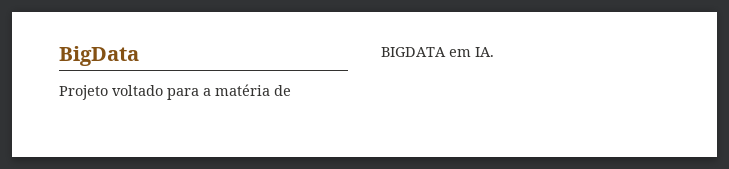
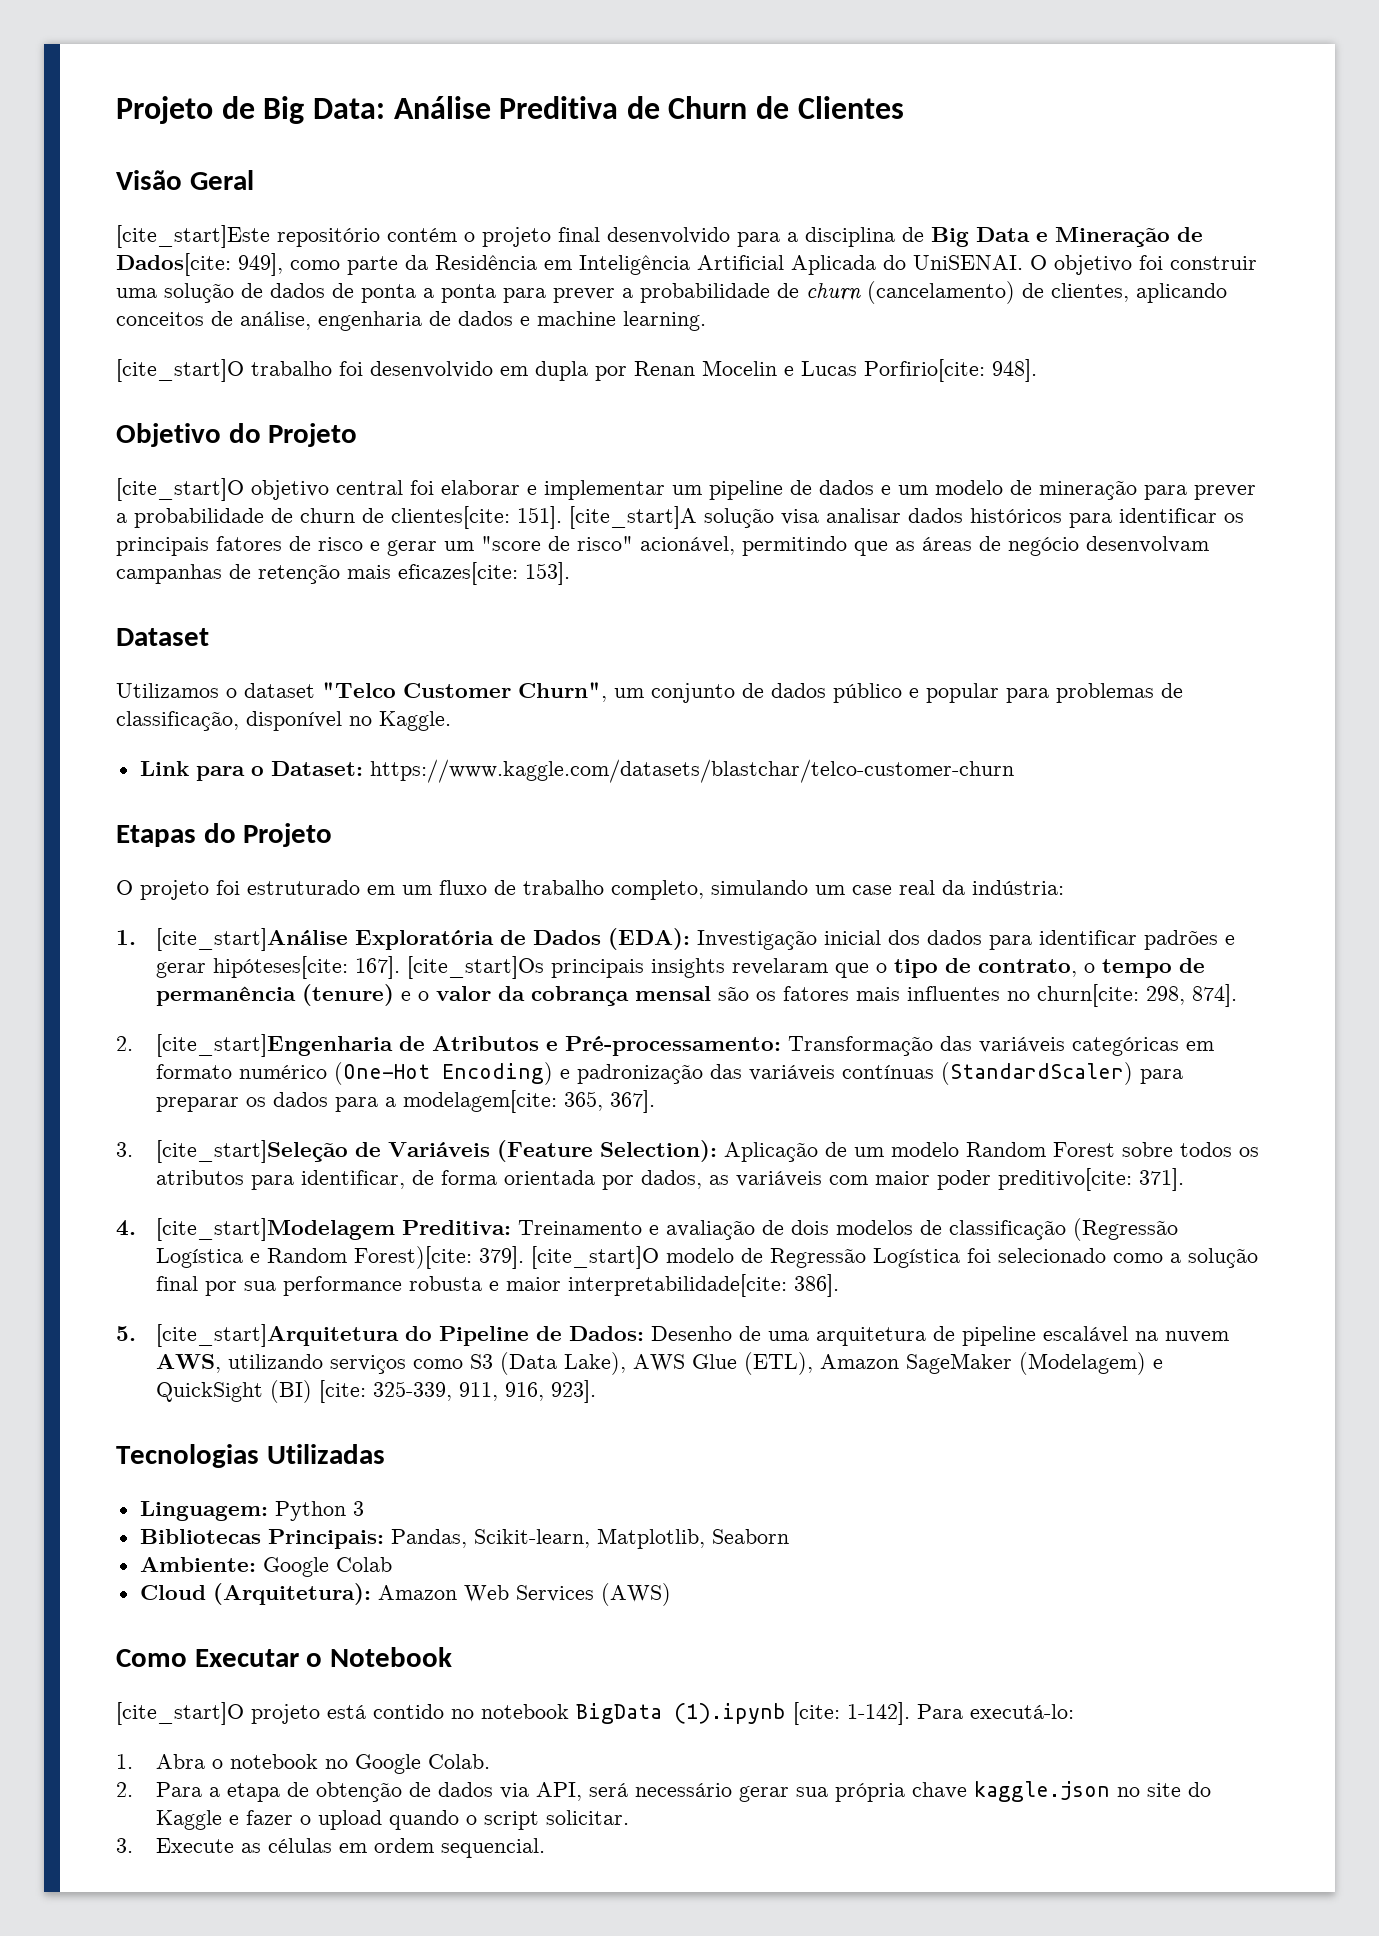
- BigData
- Projeto voltado para a matéria de BIGDATA em IA.
+ Projeto de Big Data: Análise Preditiva de Churn de Clientes
+ Visão Geral
+ [cite_start]Este repositório contém o projeto final desenvolvido para a disciplina de Big Data e Mineração de Dados[cite: 949], como parte da Residência em Inteligência Artificial Aplicada do UniSENAI. O objetivo foi construir uma solução de dados de ponta a ponta para prever a probabilidade de churn (cancelamento) de clientes, aplicando conceitos de análise, engenharia de dados e machine learning.
+ [cite_start]O trabalho foi desenvolvido em dupla por Renan Mocelin e Lucas Porfirio[cite: 948].
+ Objetivo do Projeto
+ [cite_start]O objetivo central foi elaborar e implementar um pipeline de dados e um modelo de mineração para prever a probabilidade de churn de clientes[cite: 151]. [cite_start]A solução visa analisar dados históricos para identificar os principais fatores de risco e gerar um "score de risco" acionável, permitindo que as áreas de negócio desenvolvam campanhas de retenção mais eficazes[cite: 153].
+ Dataset
+ Utilizamos o dataset "Telco Customer Churn", um conjunto de dados público e popular para problemas de classificação, disponível no Kaggle.
+ Link para o Dataset: https://www.kaggle.com/datasets/blastchar/telco-customer-churn
+ Etapas do Projeto
+ O projeto foi estruturado em um fluxo de trabalho completo, simulando um case real da indústria:
+ 1. [cite_start]Análise Exploratória de Dados (EDA): Investigação inicial dos dados para identificar padrões e gerar hipóteses[cite: 167]. [cite_start]Os principais insights revelaram que o tipo de contrato, o tempo de permanência (tenure) e o valor da cobrança mensal são os fatores mais influentes no churn[cite: 298, 874].
+ 2. [cite_start]Engenharia de Atributos e Pré-processamento: Transformação das variáveis categóricas em formato numérico (One-Hot Encoding) e padronização das variáveis contínuas (StandardScaler) para preparar os dados para a modelagem[cite: 365, 367].
+ 3. [cite_start]Seleção de Variáveis (Feature Selection): Aplicação de um modelo Random Forest sobre todos os atributos para identificar, de forma orientada por dados, as variáveis com maior poder preditivo[cite: 371].
+ 4. [cite_start]Modelagem Preditiva: Treinamento e avaliação de dois modelos de classificação (Regressão Logística e Random Forest)[cite: 379]. [cite_start]O modelo de Regressão Logística foi selecionado como a solução final por sua performance robusta e maior interpretabilidade[cite: 386].
+ 5. [cite_start]Arquitetura do Pipeline de Dados: Desenho de uma arquitetura de pipeline escalável na nuvem AWS, utilizando serviços como S3 (Data Lake), AWS Glue (ETL), Amazon SageMaker (Modelagem) e QuickSight (BI) [cite: 325-339, 911, 916, 923].
+ Tecnologias Utilizadas
+ Linguagem: Python 3
+ Bibliotecas Principais: Pandas, Scikit-learn, Matplotlib, Seaborn
+ Ambiente: Google Colab
+ Cloud (Arquitetura): Amazon Web Services (AWS)
+ Como Executar o Notebook
+ [cite_start]O projeto está contido no notebook BigData (1).ipynb [cite: 1-142]. Para executá-lo:
+ 1. Abra o notebook no Google Colab.
+ 2. Para a etapa de obtenção de dados via API, será necessário gerar sua própria chave kaggle.json no site do Kaggle e fazer o upload quando o script solicitar.
+ 3. Execute as células em ordem sequencial.

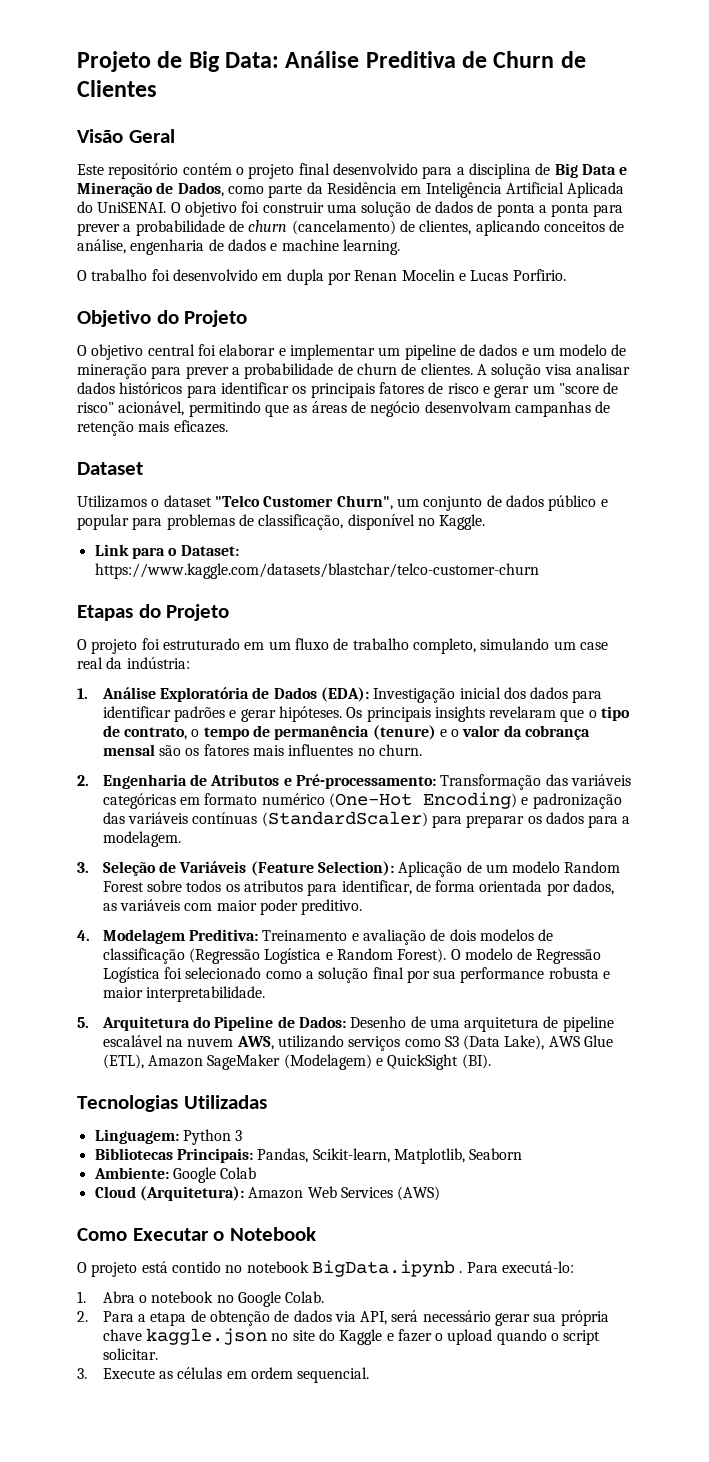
- [cite_start]Este repositório contém o projeto final desenvolvido para a disciplina de Big Data e Mineração de Dados[cite: 949], como parte da Residência em Inteligência Artificial Aplicada do UniSENAI.
+ Este repositório contém o projeto final desenvolvido para a disciplina de Big Data e Mineração de Dados, como parte da Residência em Inteligência Artificial Aplicada do UniSENAI.
- [cite_start]O trabalho foi desenvolvido em dupla por Renan Mocelin e Lucas Porfirio[cite: 948].
+ O trabalho foi desenvolvido em dupla por Renan Mocelin e Lucas Porfirio.
- [cite_start]O objetivo central foi elaborar e implementar um pipeline de dados e um modelo de mineração para prever a probabilidade de churn de clientes[cite: 151]. [cite_start]A solução visa analisar dados históricos para identificar os principais fatores de risco e gerar um "score de risco" acionável, permitindo que as áreas de negócio desenvolvam campanhas de retenção mais eficazes[cite: 153].
+ O objetivo central foi elaborar e implementar um pipeline de dados e um modelo de mineração para prever a probabilidade de churn de clientes. A solução visa analisar dados históricos para identificar os principais fatores de risco e gerar um "score de risco" acionável, permitindo que as áreas de negócio desenvolvam campanhas de retenção mais eficazes.
- 1. [cite_start]Análise Exploratória de Dados (EDA):
+ 1. Análise Exploratória de Dados (EDA):
- Investigação inicial dos dados para identificar padrões e gerar hipóteses[cite: 167]. [cite_start]Os principais insights revelaram que o tipo de contrato, o tempo de permanência (tenure) e o valor da cobrança mensal são os fatores mais influentes no churn[cite: 298, 874].
- 2. [cite_start]Engenharia de Atributos e Pré-processamento:
+ Investigação inicial dos dados para identificar padrões e gerar hipóteses. Os principais insights revelaram que o tipo de contrato, o tempo de permanência (tenure) e o valor da cobrança mensal são os fatores mais influentes no churn.
+ 2. Engenharia de Atributos e Pré-processamento:
- Transformação das variáveis categóricas em formato numérico (One-Hot Encoding) e padronização das variáveis contínuas (StandardScaler) para preparar os dados para a modelagem[cite: 365, 367].
- 3. [cite_start]Seleção de Variáveis (Feature Selection):
+ Transformação das variáveis categóricas em formato numérico (One-Hot Encoding) e padronização das variáveis contínuas (StandardScaler) para preparar os dados para a modelagem.
+ 3. Seleção de Variáveis (Feature Selection):
- Aplicação de um modelo Random Forest sobre todos os atributos para identificar, de forma orientada por dados, as variáveis com maior poder preditivo[cite: 371].
+ Aplicação de um modelo Random Forest sobre todos os atributos para identificar, de forma orientada por dados, as variáveis com maior poder preditivo.
- 4. [cite_start]Modelagem Preditiva: Treinamento e avaliação de dois modelos de classificação (Regressão Logística e Random Forest)[cite: 379]. [cite_start]O modelo de Regressão Logística foi selecionado como a solução final por sua performance robusta e maior interpretabilidade[cite: 386].
+ 4. Modelagem Preditiva: Treinamento e avaliação de dois modelos de classificação (Regressão Logística e Random Forest). O modelo de Regressão Logística foi selecionado como a solução final por sua performance robusta e maior interpretabilidade.
- 5. [cite_start]Arquitetura do Pipeline de Dados: Desenho de uma arquitetura de pipeline escalável na nuvem AWS, utilizando serviços como S3 (Data Lake), AWS Glue (ETL), Amazon SageMaker (Modelagem) e QuickSight (BI) [cite: 325-339, 911, 916, 923].
+ 5. Arquitetura do Pipeline de Dados: Desenho de uma arquitetura de pipeline escalável na nuvem AWS, utilizando serviços como S3 (Data Lake), AWS Glue (ETL), Amazon SageMaker (Modelagem) e QuickSight (BI).
- [cite_start]O projeto está contido no notebook BigData (1).ipynb [cite: 1-142].
+ O projeto está contido no notebook BigData.ipynb .

